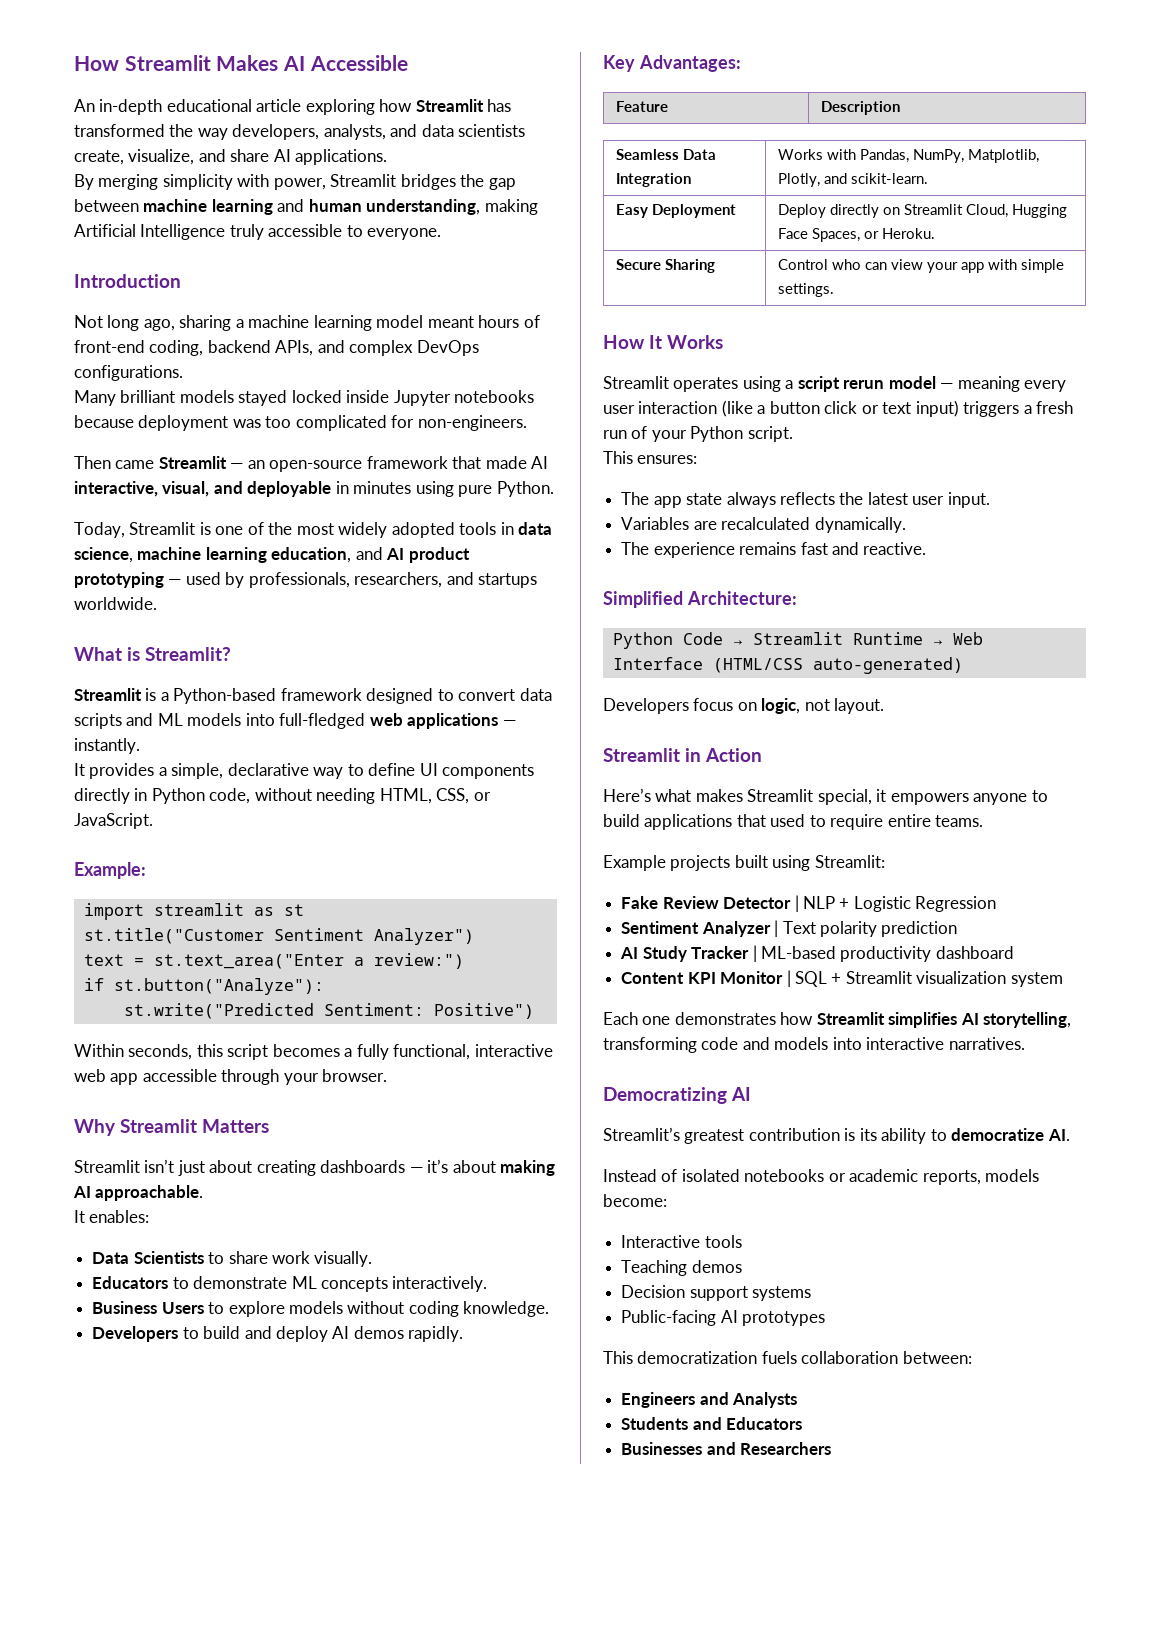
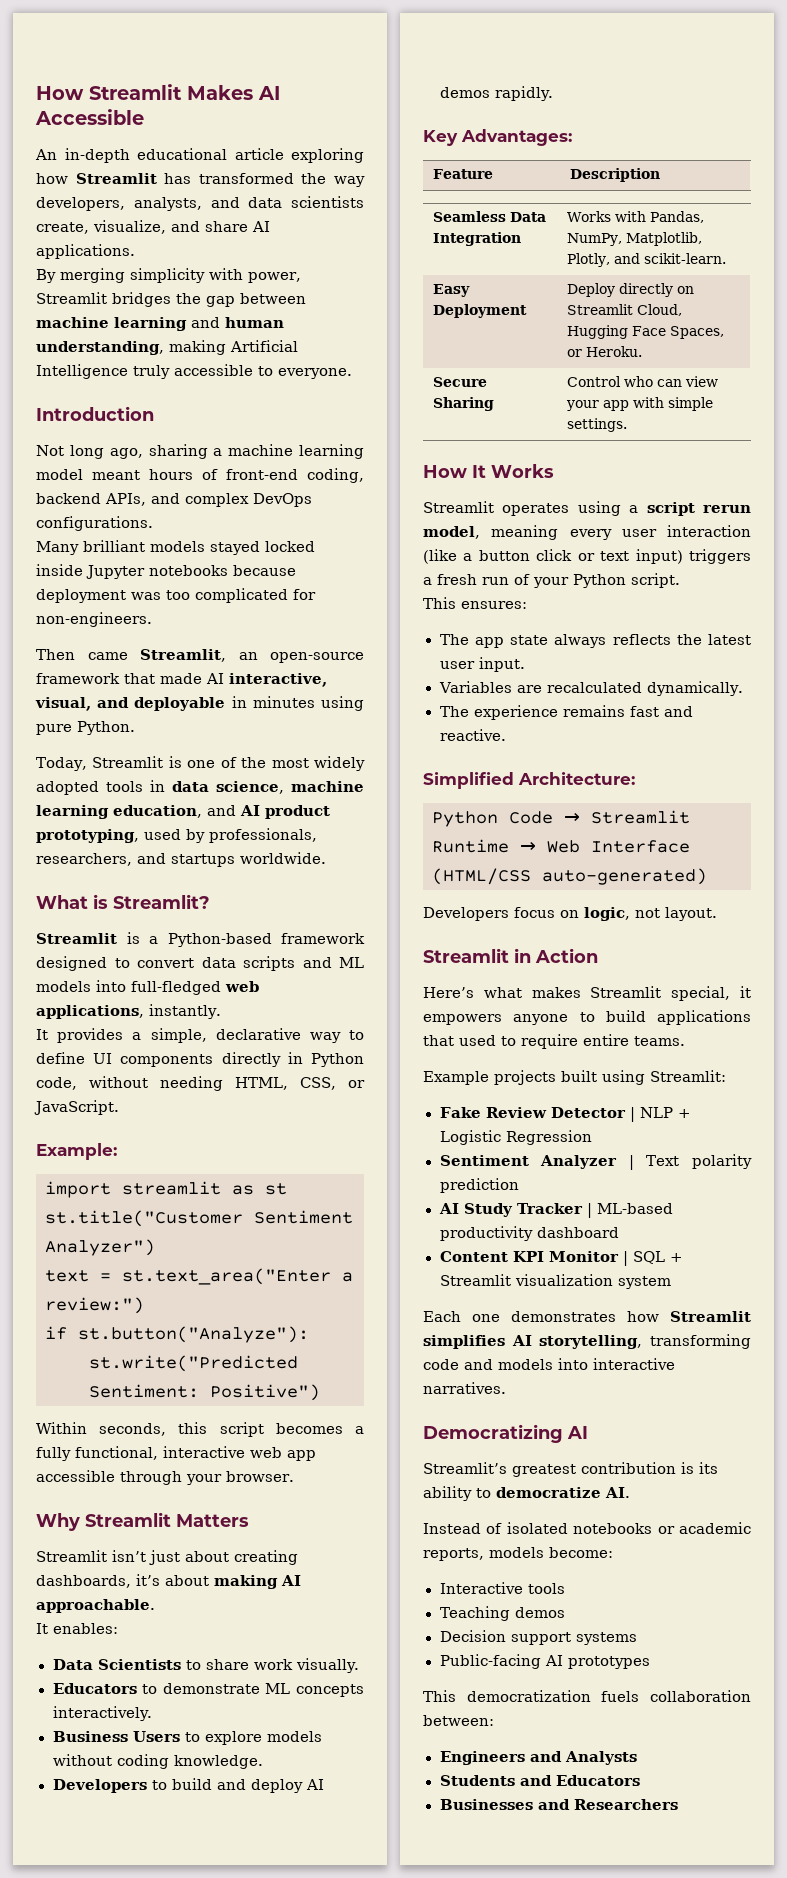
- Then came Streamlit — an open-source framework that made AI interactive, visual, and deployable in minutes using pure Python.
+ Then came Streamlit, an open-source framework that made AI interactive, visual, and deployable in minutes using pure Python.
- Today, Streamlit is one of the most widely adopted tools in data science, machine learning education, and AI product prototyping — used by professionals, researchers, and startups worldwide.
+ Today, Streamlit is one of the most widely adopted tools in data science, machine learning education, and AI product prototyping, used by professionals, researchers, and startups worldwide.
- Streamlit is a Python-based framework designed to convert data scripts and ML models into full-fledged web applications — instantly.
+ Streamlit is a Python-based framework designed to convert data scripts and ML models into full-fledged web applications, instantly.
- Streamlit isn’t just about creating dashboards — it’s about making AI approachable.
+ Streamlit isn’t just about creating dashboards, it’s about making AI approachable.
- Streamlit operates using a script rerun model — meaning every user interaction (like a button click or text input) triggers a fresh run of your Python script.
+ Streamlit operates using a script rerun model, meaning every user interaction (like a button click or text input) triggers a fresh run of your Python script.

